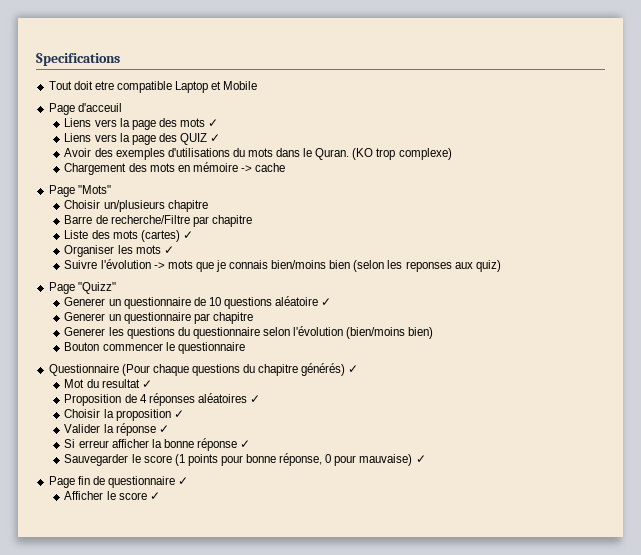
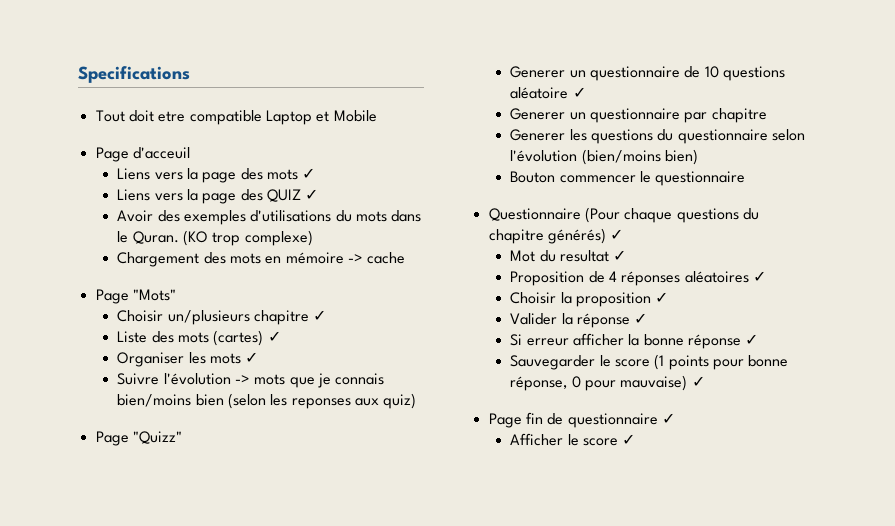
- Choisir un/plusieurs chapitre
- Barre de recherche/Filtre par chapitre
+ Choisir un/plusieurs chapitre ✓

